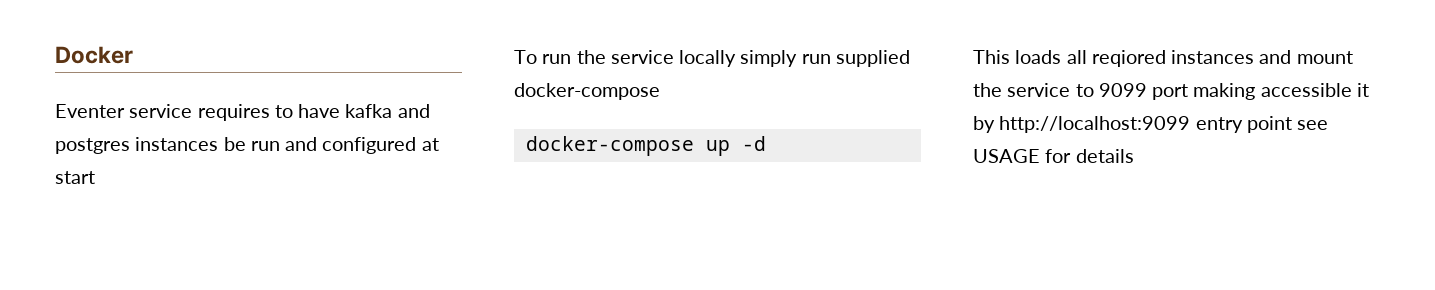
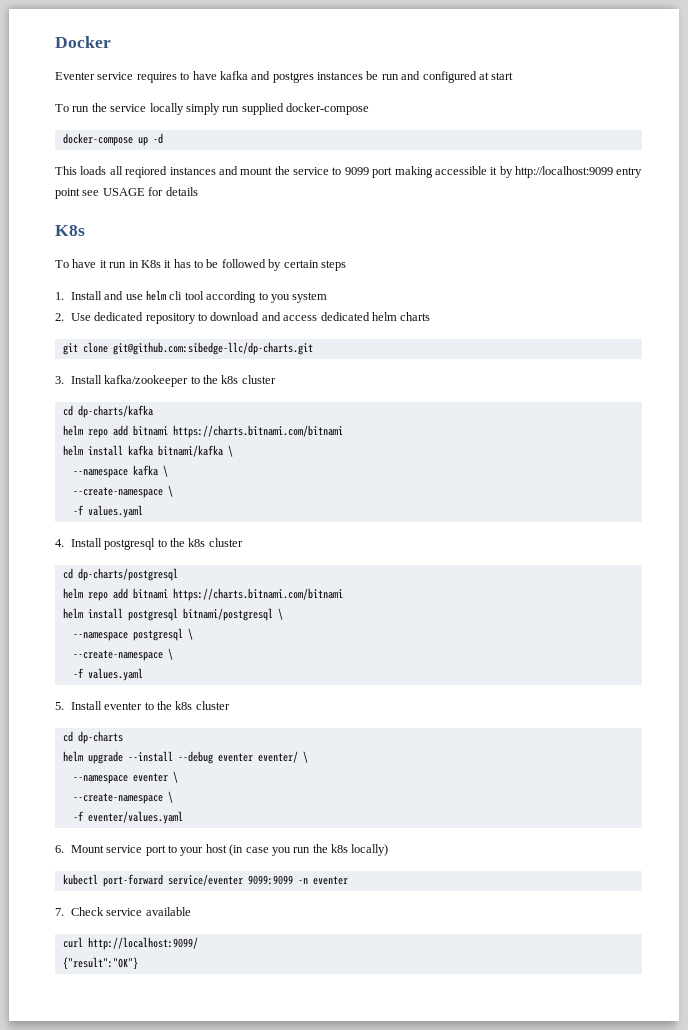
  This loads all reqiored instances and mount the service to 9099 port making accessible it by http://localhost:9099 entry point see USAGE for details
+ K8s
+ To have it run in K8s it has to be followed by certain steps
+ 1. Install and use helm cli tool according to you system
+ 2. Use dedicated repository to download and access dedicated helm charts
+ git clone git@github.com:sibedge-llc/dp-charts.git
+ 3. Install kafka/zookeeper to the k8s cluster
+ cd dp-charts/kafka
+ helm repo add bitnami https://charts.bitnami.com/bitnami
+ helm install kafka bitnami/kafka \
+ --namespace kafka \
+ --create-namespace \
+ -f values.yaml
+ 4. Install postgresql to the k8s cluster
+ cd dp-charts/postgresql
+ helm repo add bitnami https://charts.bitnami.com/bitnami
+ helm install postgresql bitnami/postgresql \
+ --namespace postgresql \
+ --create-namespace \
+ -f values.yaml
+ 5. Install eventer to the k8s cluster
+ cd dp-charts
+ helm upgrade --install --debug eventer eventer/ \
+ --namespace eventer \
+ --create-namespace \
+ -f eventer/values.yaml
+ 6. Mount service port to your host (in case you run the k8s locally)
+ kubectl port-forward service/eventer 9099:9099 -n eventer
+ 7. Check service available
+ curl http://localhost:9099/
+ {"result":"OK"}

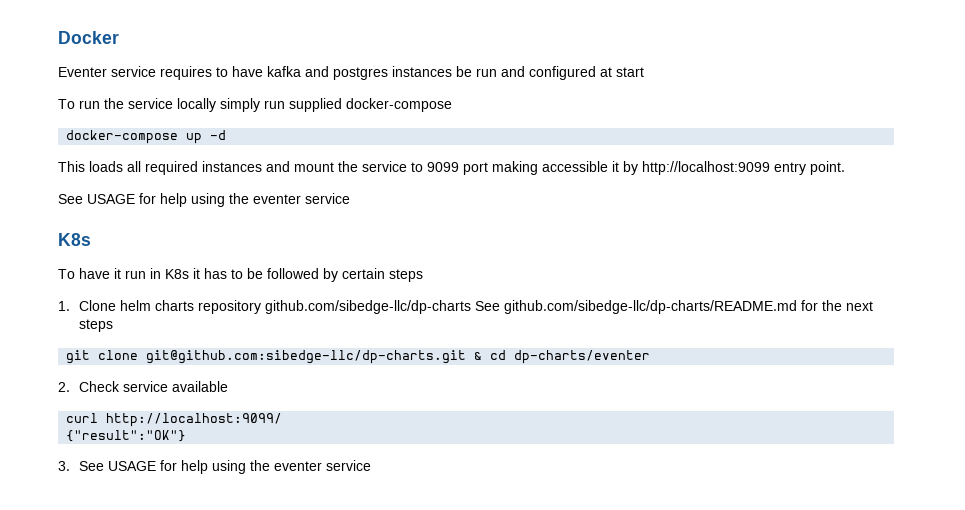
- This loads all reqiored instances and mount the service to 9099 port making accessible it by http://localhost:9099 entry point see USAGE for details
+ This loads all required instances and mount the service to 9099 port making accessible it by http://localhost:9099 entry point.
+ See USAGE for help using the eventer service
- 1. Install and use helm cli tool according to you system
- 2. Use dedicated repository to download and access dedicated helm charts
- git clone git@github.com:sibedge-llc/dp-charts.git
- 3. Install kafka/zookeeper to the k8s cluster
- cd dp-charts/kafka
- helm repo add bitnami https://charts.bitnami.com/bitnami
- helm install kafka bitnami/kafka \
- --namespace kafka \
- --create-namespace \
- -f values.yaml
- 4. Install postgresql to the k8s cluster
- cd dp-charts/postgresql
- helm repo add bitnami https://charts.bitnami.com/bitnami
- helm install postgresql bitnami/postgresql \
- --namespace postgresql \
- --create-namespace \
- -f values.yaml
- 5. Install eventer to the k8s cluster
- cd dp-charts
- helm upgrade --install --debug eventer eventer/ \
- --namespace eventer \
- --create-namespace \
- -f eventer/values.yaml
- 6. Mount service port to your host (in case you run the k8s locally)
- kubectl port-forward service/eventer 9099:9099 -n eventer
- 7. Check service available
+ 1. Clone helm charts repository github.com/sibedge-llc/dp-charts See github.com/sibedge-llc/dp-charts/README.md for the next steps
+ git clone git@github.com:sibedge-llc/dp-charts.git & cd dp-charts/eventer
+ 2. Check service available
+ 3. See USAGE for help using the eventer service

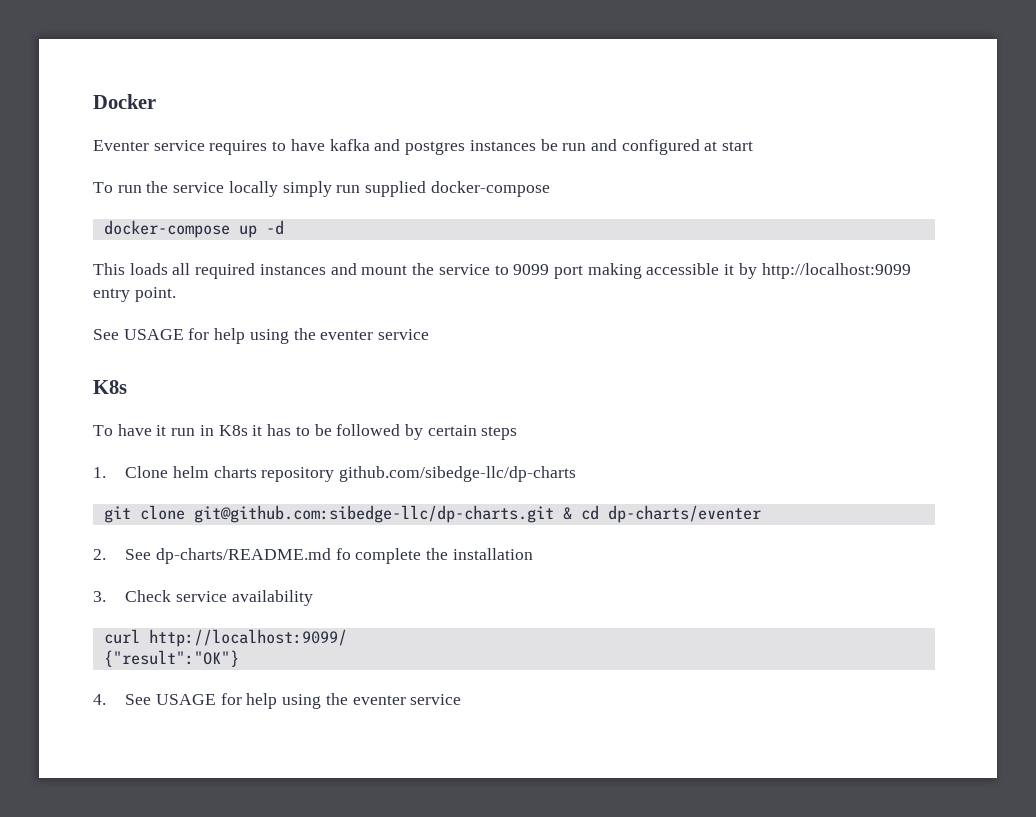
- 1. Clone helm charts repository github.com/sibedge-llc/dp-charts See github.com/sibedge-llc/dp-charts/README.md for the next steps
+ 1. Clone helm charts repository github.com/sibedge-llc/dp-charts
- 2. Check service available
+ 2. See dp-charts/README.md fo complete the installation
+ 3. Check service availability
- 3. See USAGE for help using the eventer service
+ 4. See USAGE for help using the eventer service

